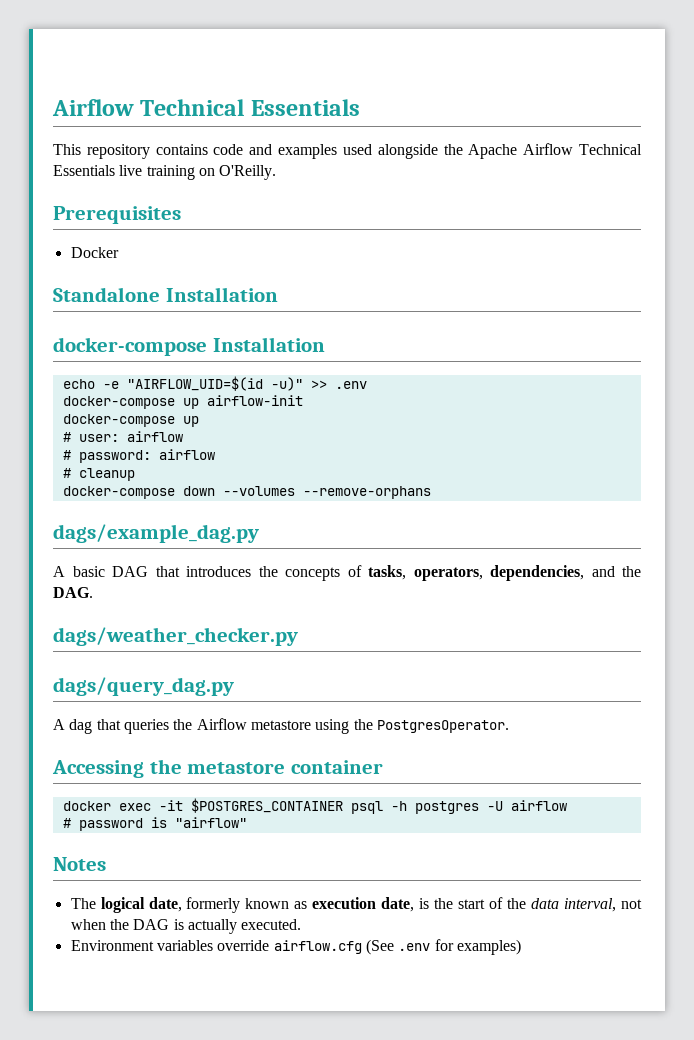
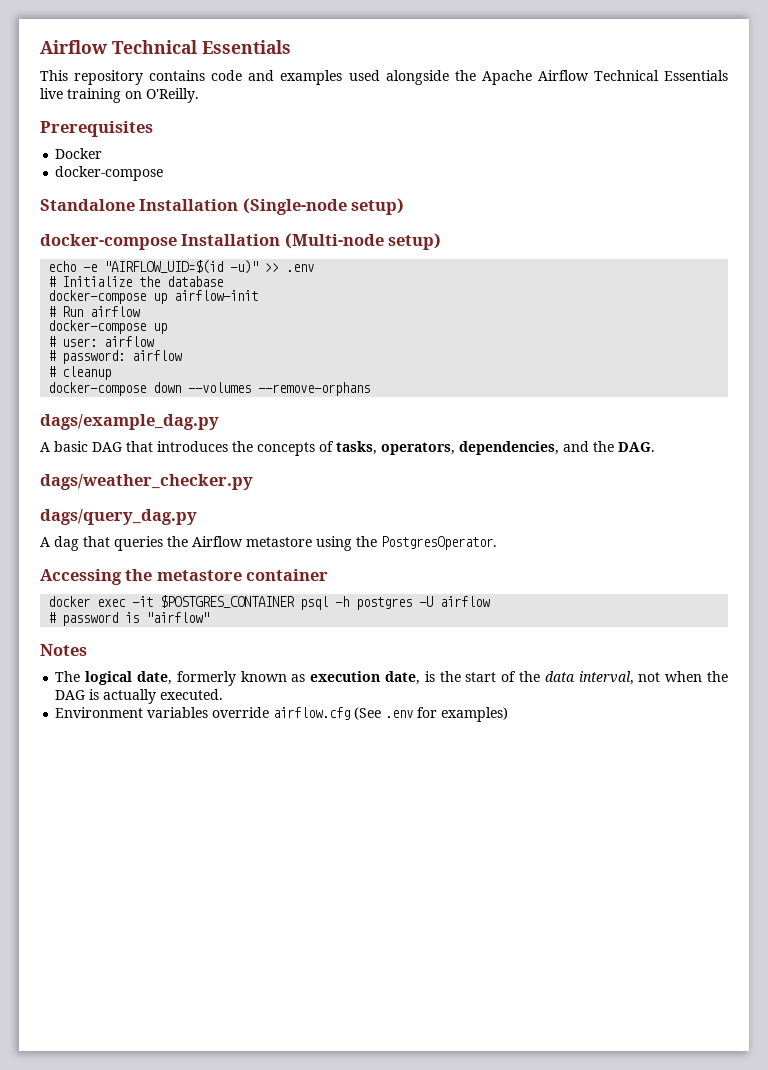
  Docker
+ docker-compose
- Standalone Installation
+ Standalone Installation (Single-node setup)
- docker-compose Installation
+ docker-compose Installation (Multi-node setup)
+ # Initialize the database
+ # Run airflow

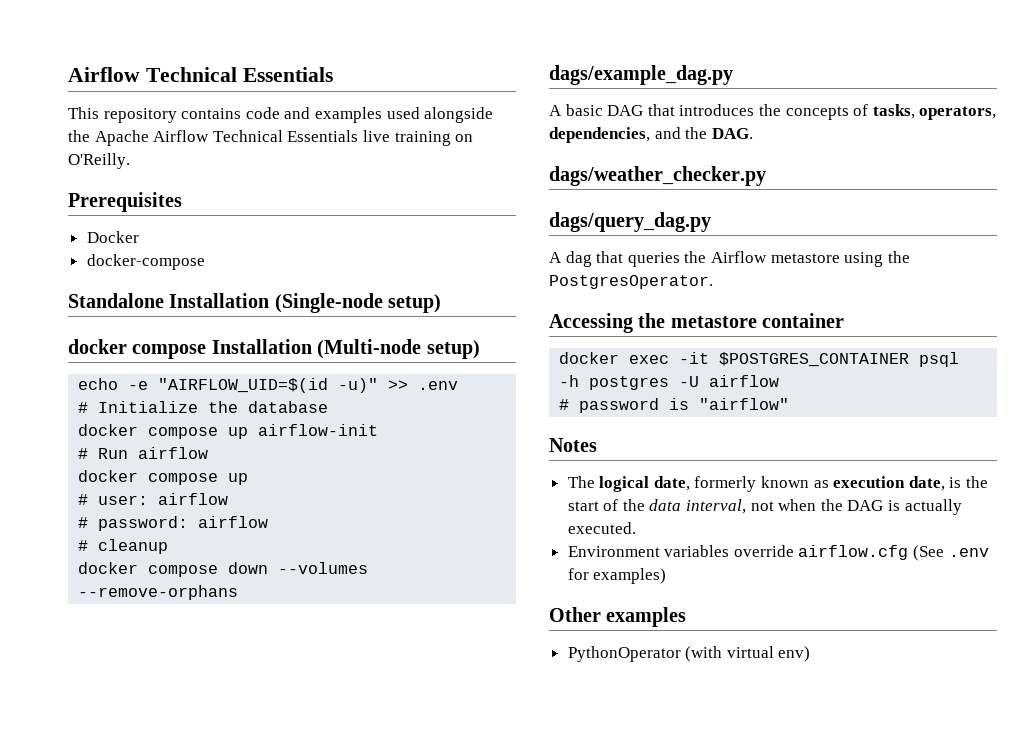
- docker-compose Installation (Multi-node setup)
+ docker compose Installation (Multi-node setup)
- docker-compose up airflow-init
+ docker compose up airflow-init
  # Run airflow
- docker-compose up
+ docker compose up
- docker-compose down --volumes --remove-orphans
+ docker compose down --volumes --remove-orphans
+ Other examples
+ PythonOperator (with virtual env)

